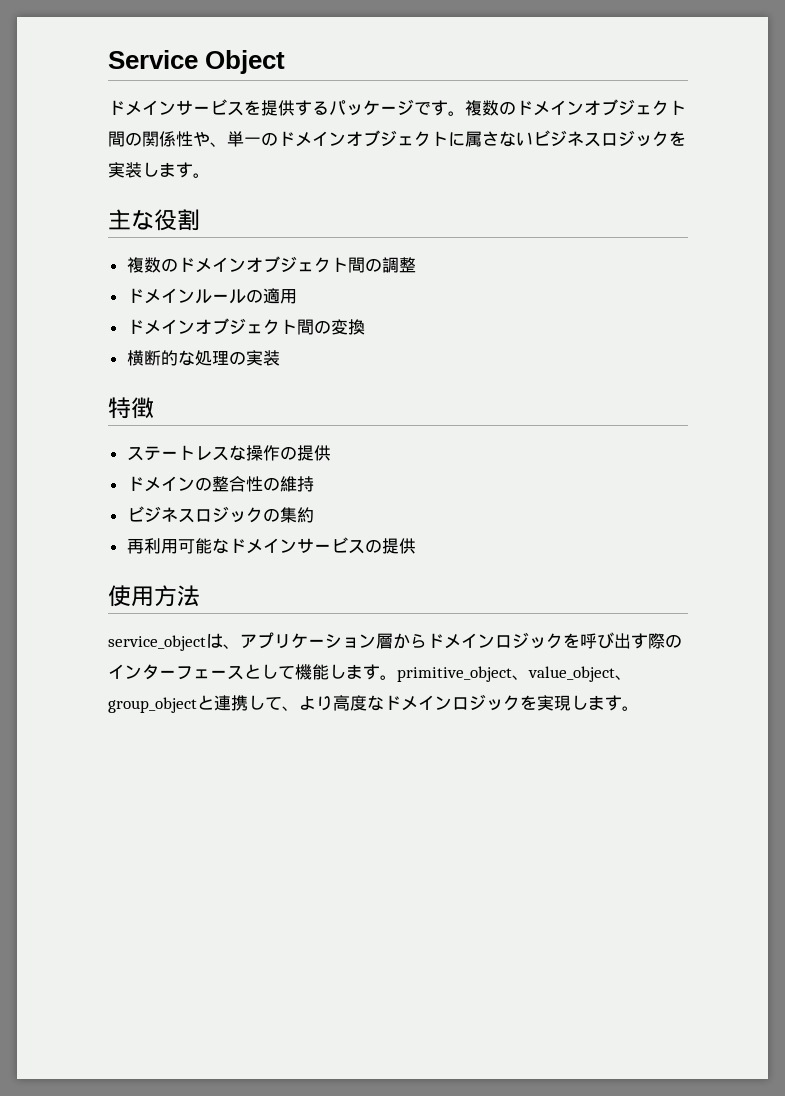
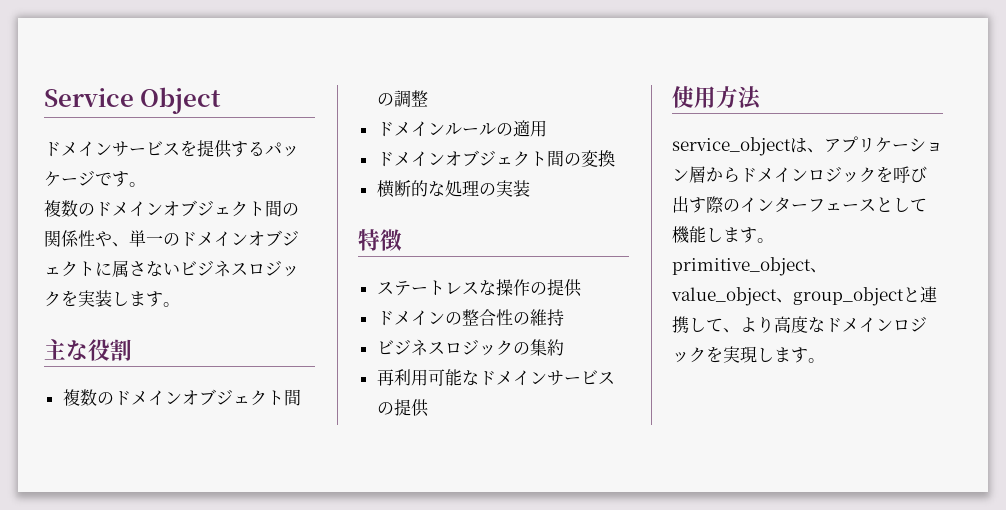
- ドメインサービスを提供するパッケージです。複数のドメインオブジェクト間の関係性や、単一のドメインオブジェクトに属さないビジネスロジックを実装します。
+ ドメインサービスを提供するパッケージです。
+ 複数のドメインオブジェクト間の関係性や、単一のドメインオブジェクトに属さないビジネスロジックを実装します。
- service_objectは、アプリケーション層からドメインロジックを呼び出す際のインターフェースとして機能します。primitive_object、value_object、group_objectと連携して、より高度なドメインロジックを実現します。
+ service_objectは、アプリケーション層からドメインロジックを呼び出す際のインターフェースとして機能します。
+ primitive_object、value_object、group_objectと連携して、より高度なドメインロジックを実現します。

